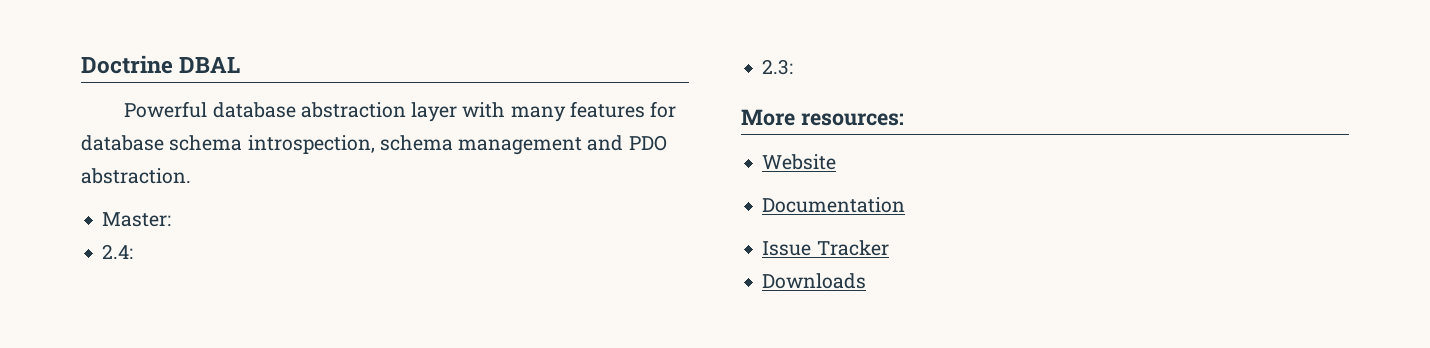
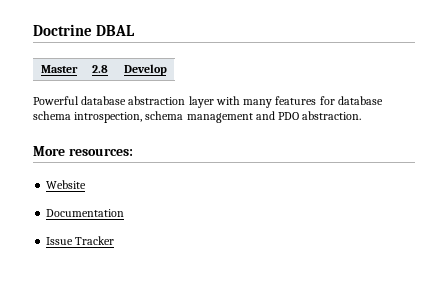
+ Master | 2.8 | Develop
- Master:
- 2.4:
- 2.3:
- Downloads

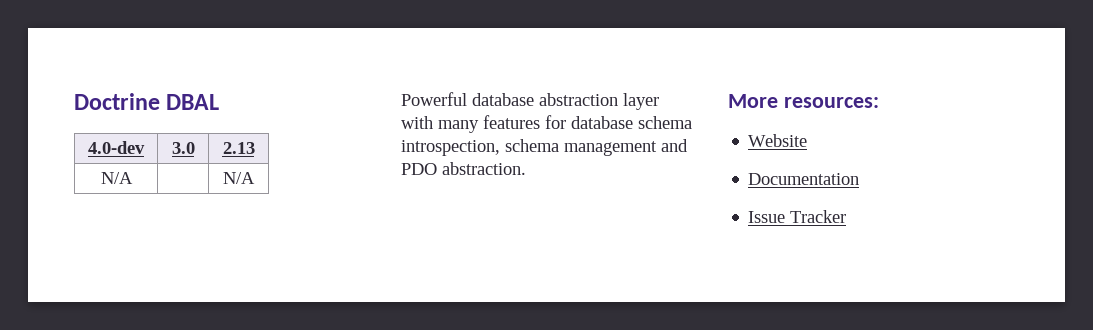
- Master | 2.8 | Develop
+ 4.0-dev | 3.0 | 2.13
+ N/A | | N/A

